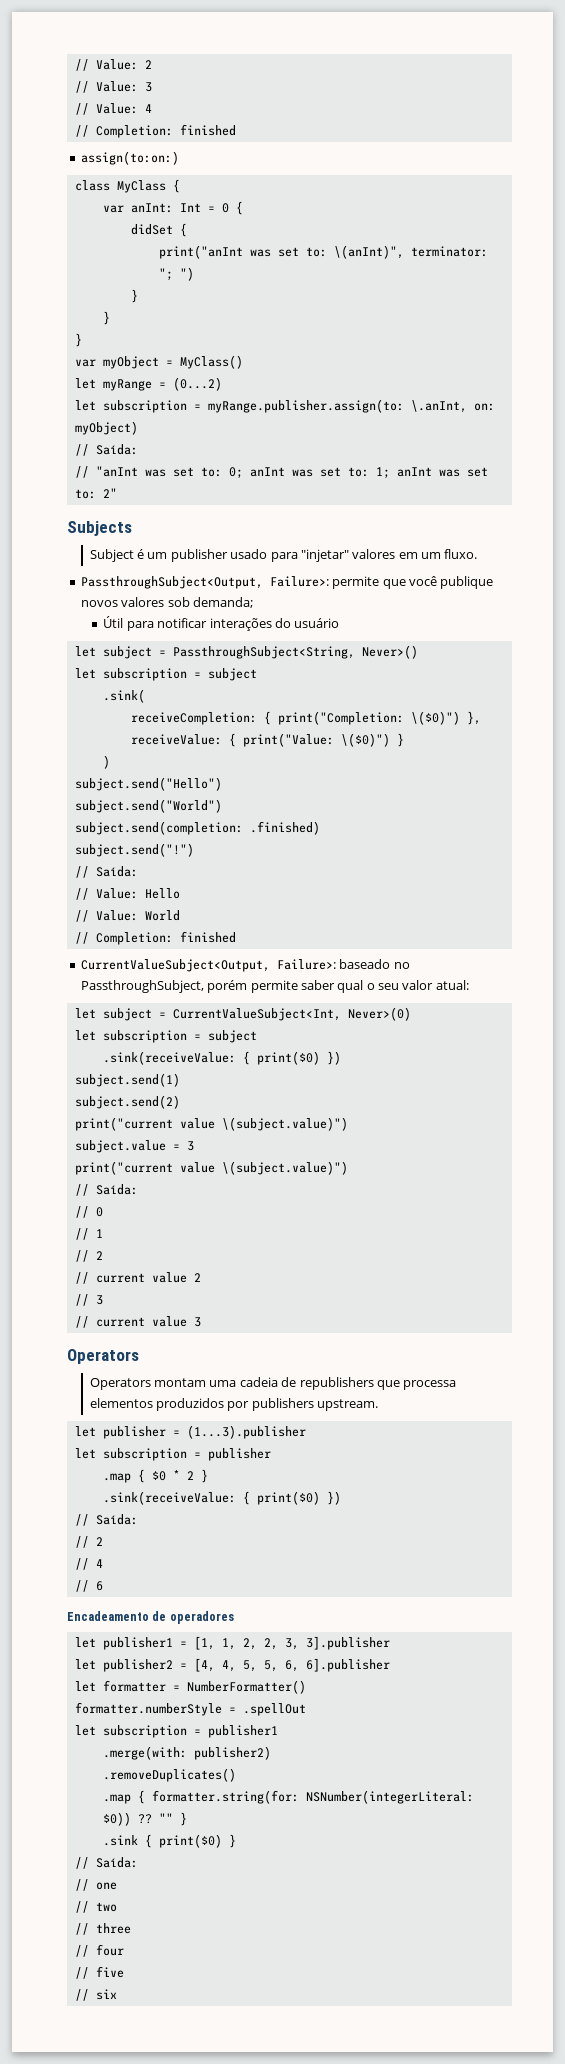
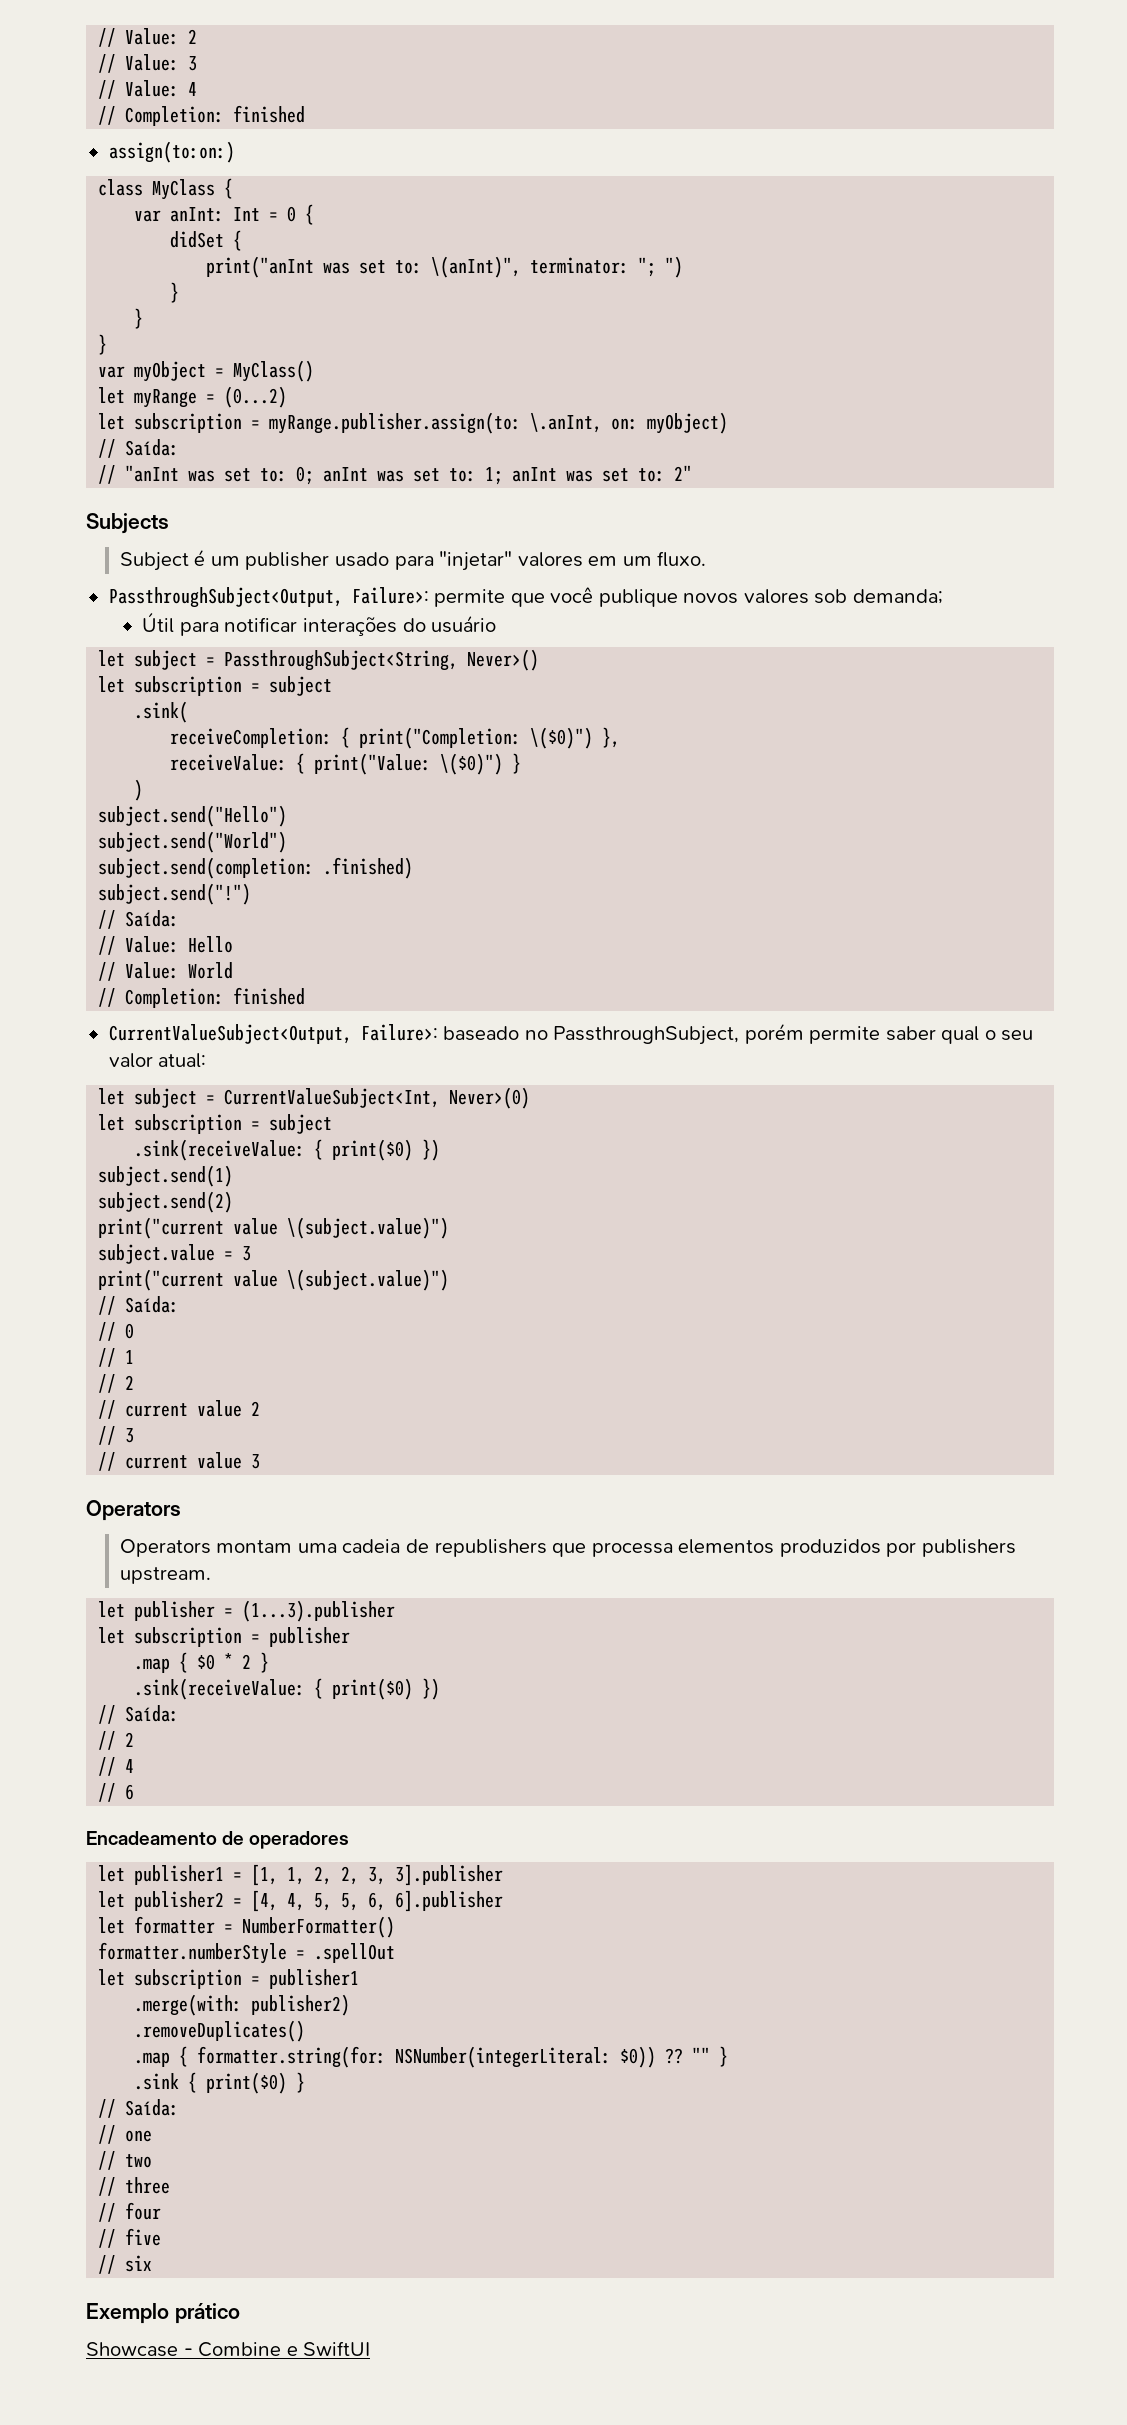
+ Exemplo prático
+ Showcase - Combine e SwiftUI

